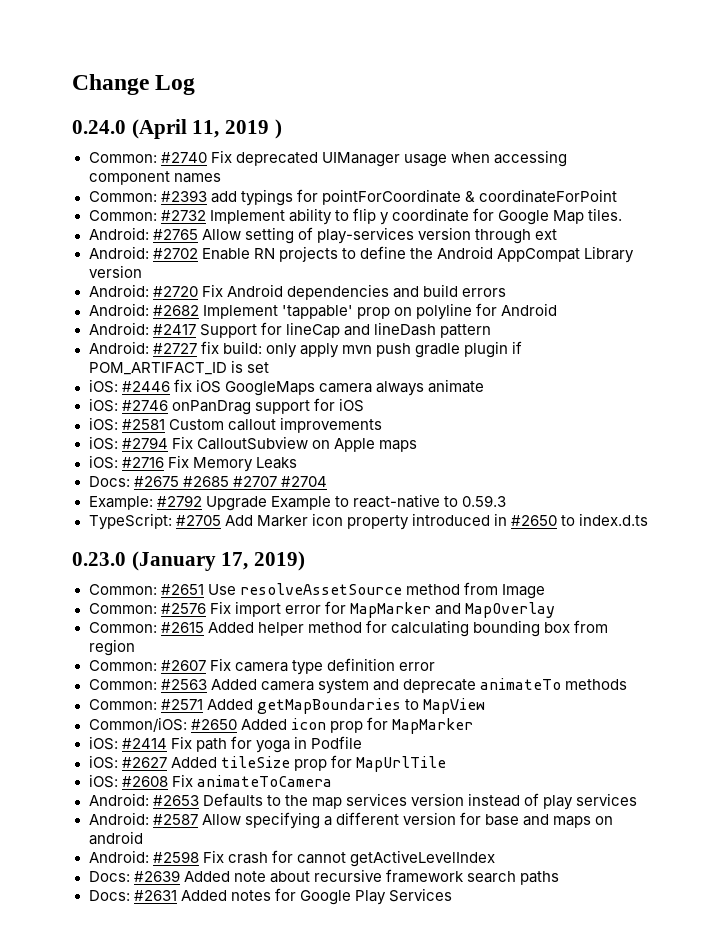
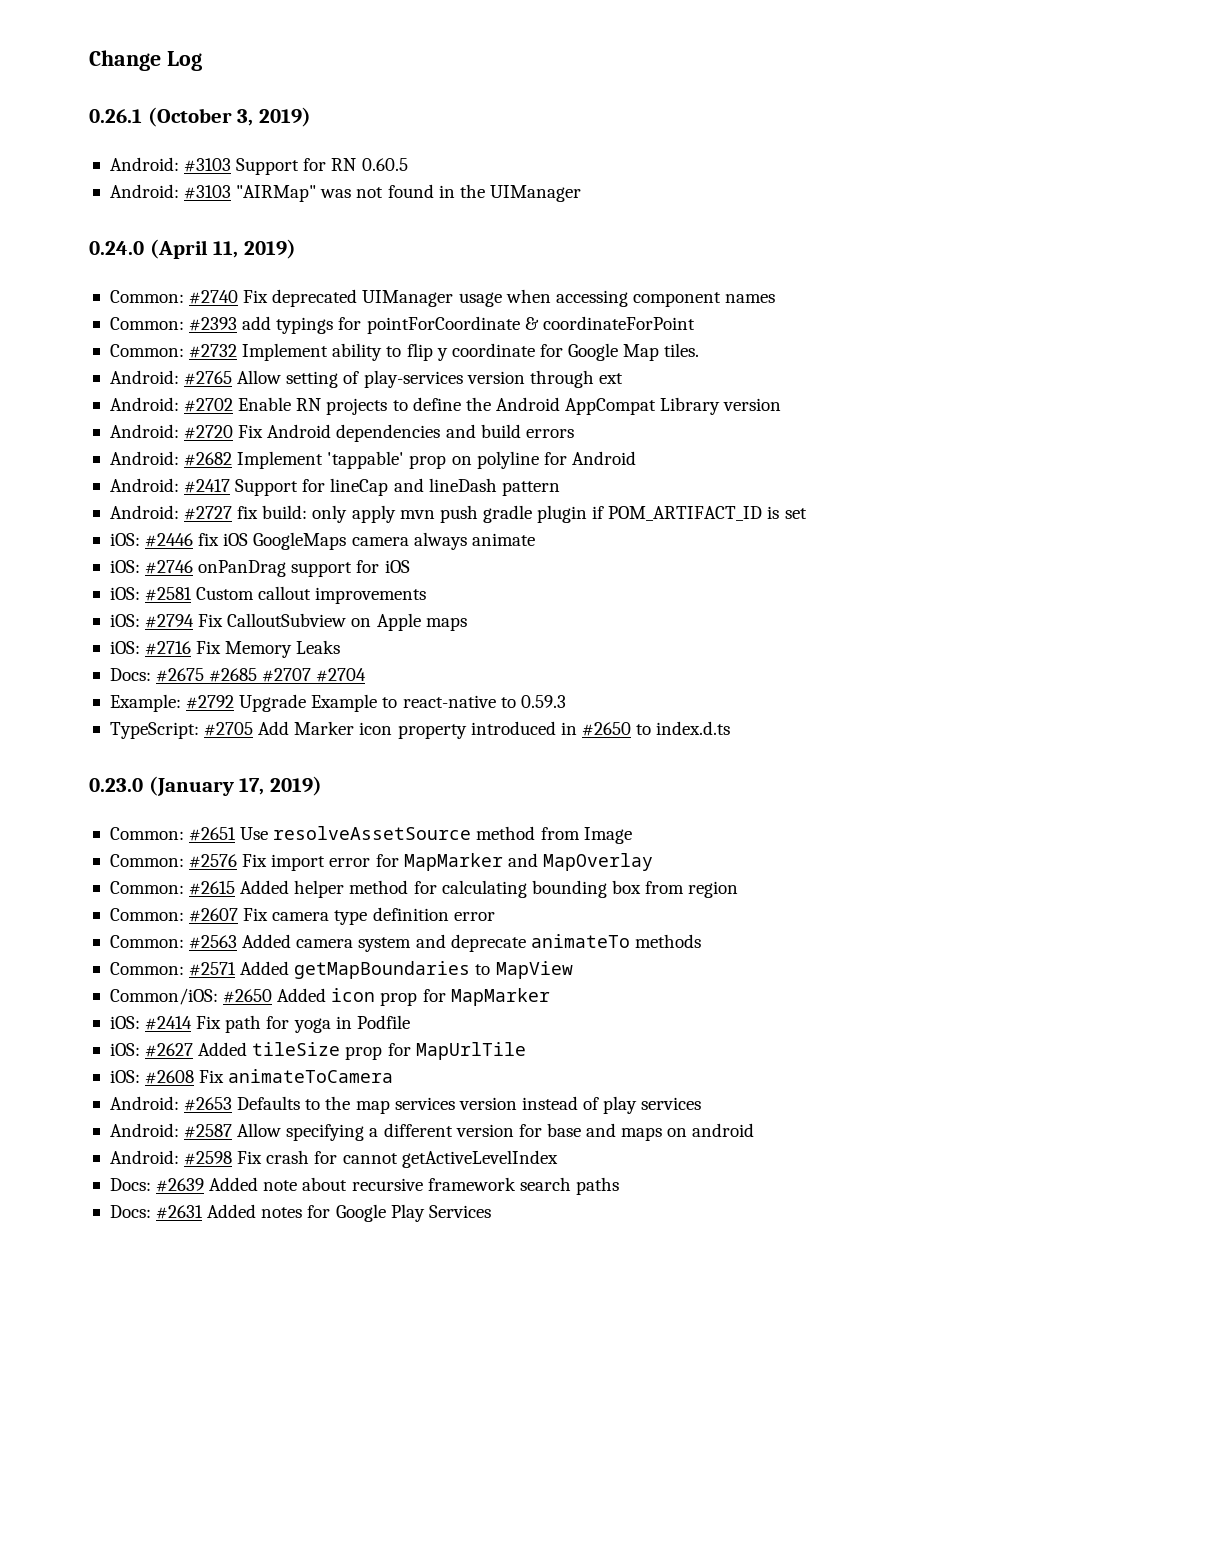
+ 0.26.1 (October 3, 2019)
+ Android: #3103 Support for RN 0.60.5
+ Android: #3103 "AIRMap" was not found in the UIManager
- 0.24.0 (April 11, 2019 )
+ 0.24.0 (April 11, 2019)

